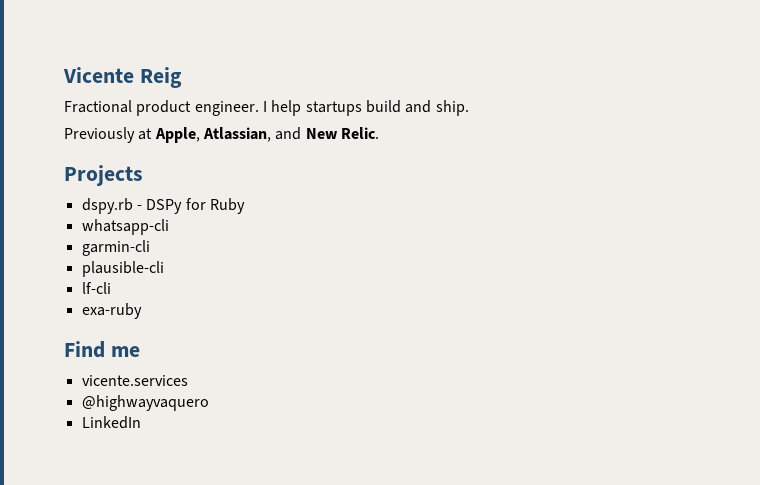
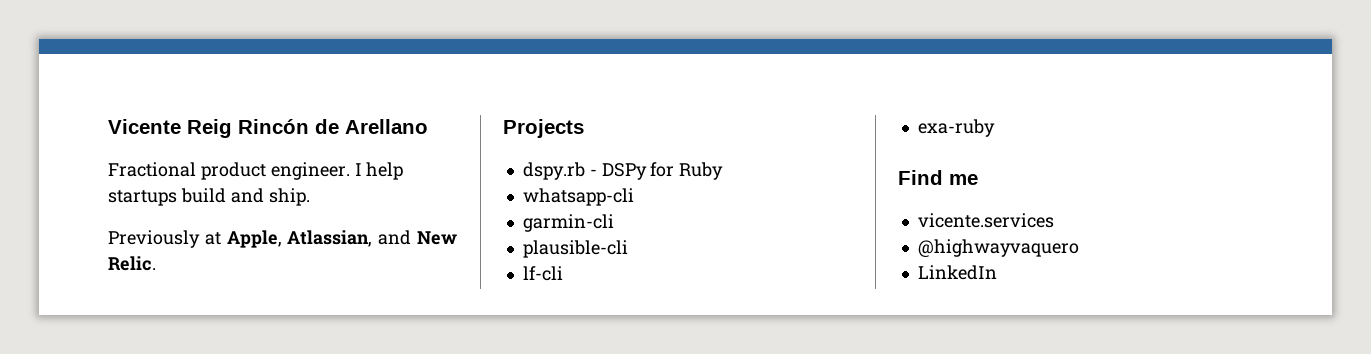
- Vicente Reig
+ Vicente Reig Rincón de Arellano

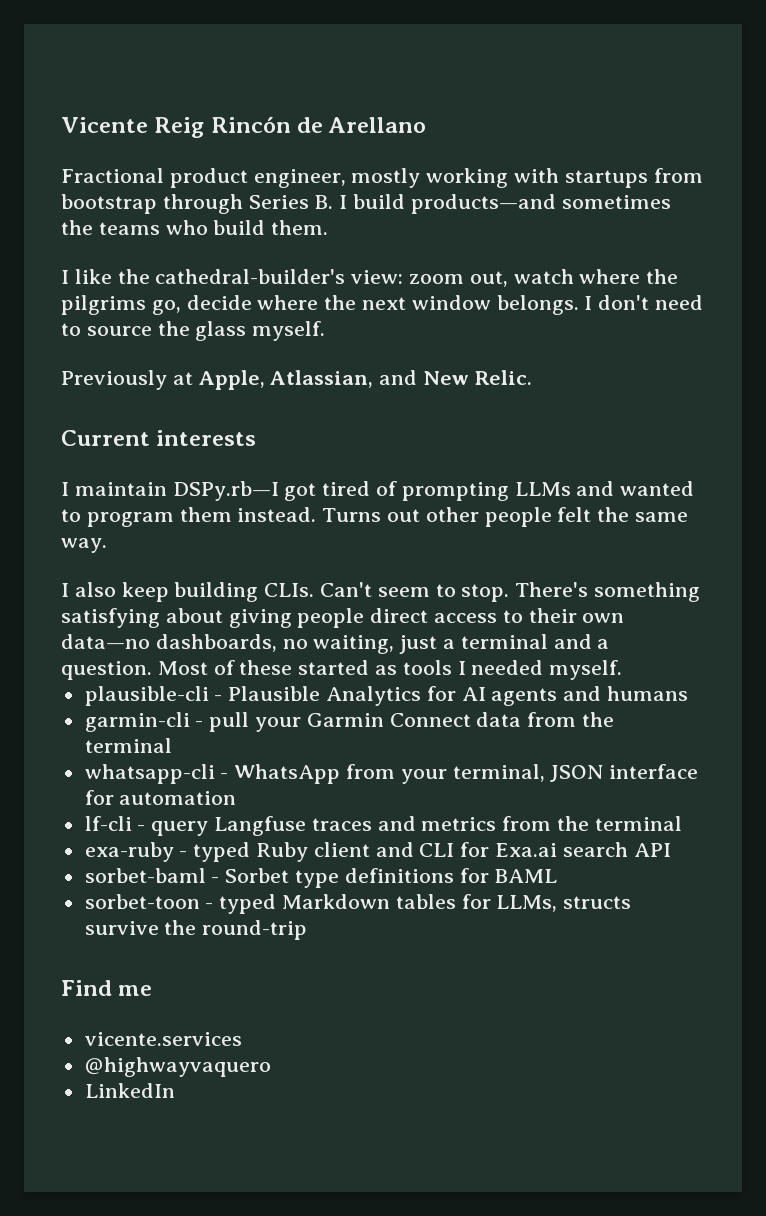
- Fractional product engineer. I help startups build and ship.
+ Fractional product engineer, mostly working with startups from bootstrap through Series B. I build products—and sometimes the teams who build them.
+ I like the cathedral-builder's view: zoom out, watch where the pilgrims go, decide where the next window belongs. I don't need to source the glass myself.
- Projects
- dspy.rb - DSPy for Ruby
- whatsapp-cli
- garmin-cli
- plausible-cli
- lf-cli
- exa-ruby
+ Current interests
+ I maintain DSPy.rb—I got tired of prompting LLMs and wanted to program them instead. Turns out other people felt the same way.
+ I also keep building CLIs. Can't seem to stop. There's something satisfying about giving people direct access to their own data—no dashboards, no waiting, just a terminal and a question. Most of these started as tools I needed myself.
+ plausible-cli - Plausible Analytics for AI agents and humans
+ garmin-cli - pull your Garmin Connect data from the terminal
+ whatsapp-cli - WhatsApp from your terminal, JSON interface for automation
+ lf-cli - query Langfuse traces and metrics from the terminal
+ exa-ruby - typed Ruby client and CLI for Exa.ai search API
+ sorbet-baml - Sorbet type definitions for BAML
+ sorbet-toon - typed Markdown tables for LLMs, structs survive the round-trip

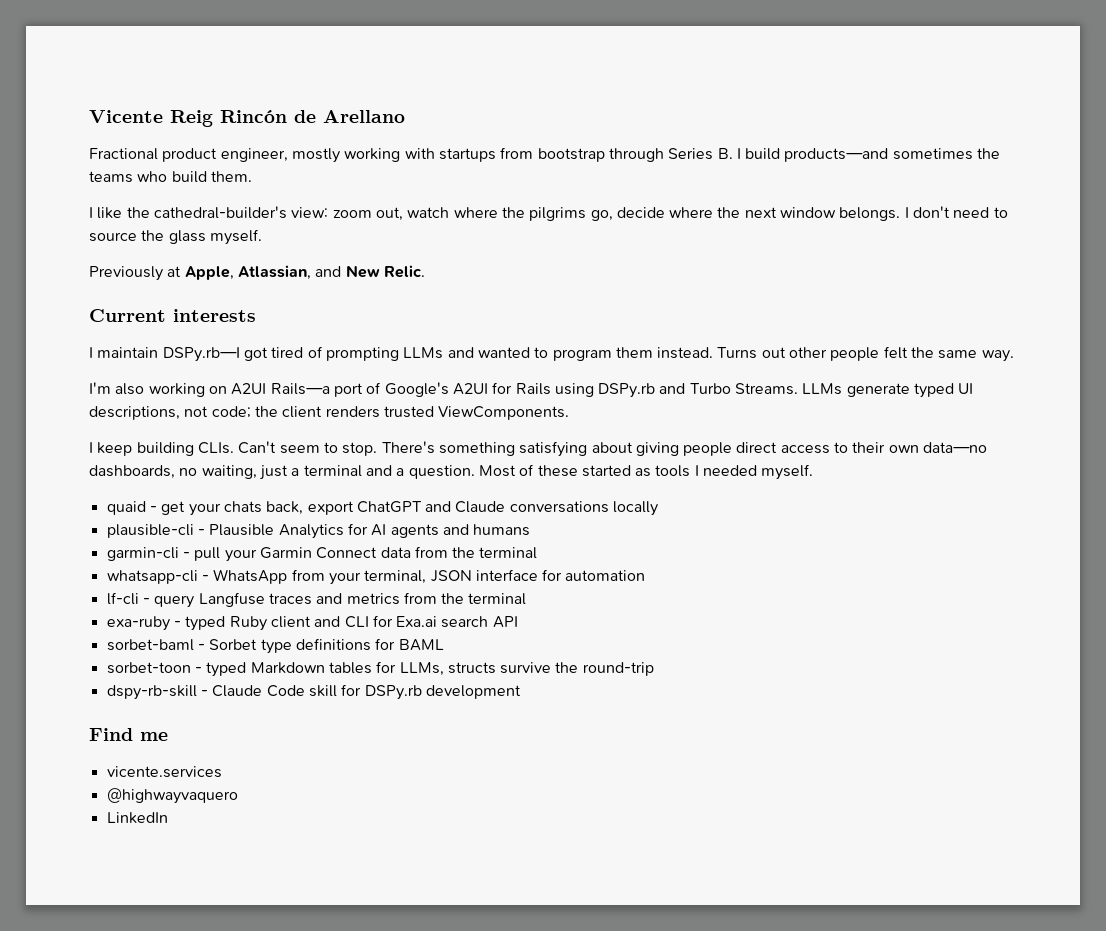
- I also keep building CLIs.
+ I'm also working on A2UI Rails—a port of Google's A2UI for Rails using DSPy.rb and Turbo Streams. LLMs generate typed UI descriptions, not code; the client renders trusted ViewComponents.
+ I keep building CLIs.
+ quaid - get your chats back, export ChatGPT and Claude conversations locally
+ dspy-rb-skill - Claude Code skill for DSPy.rb development

